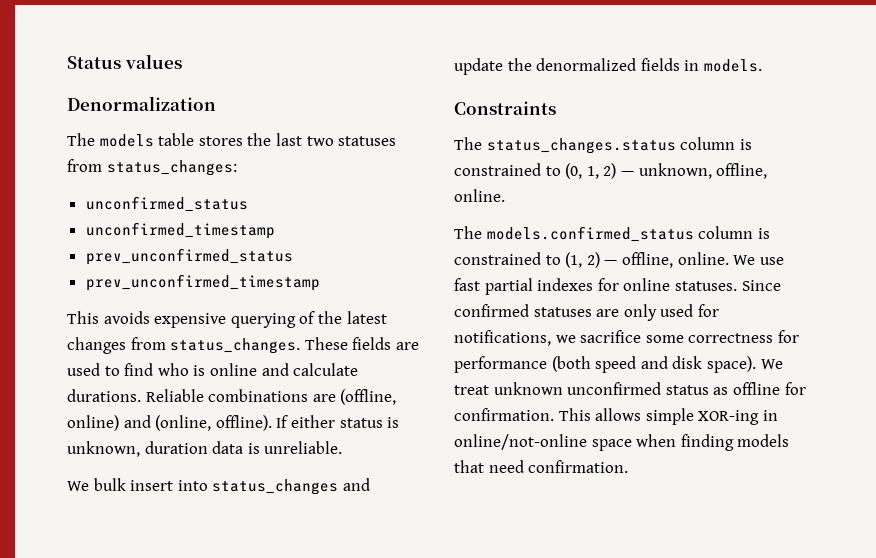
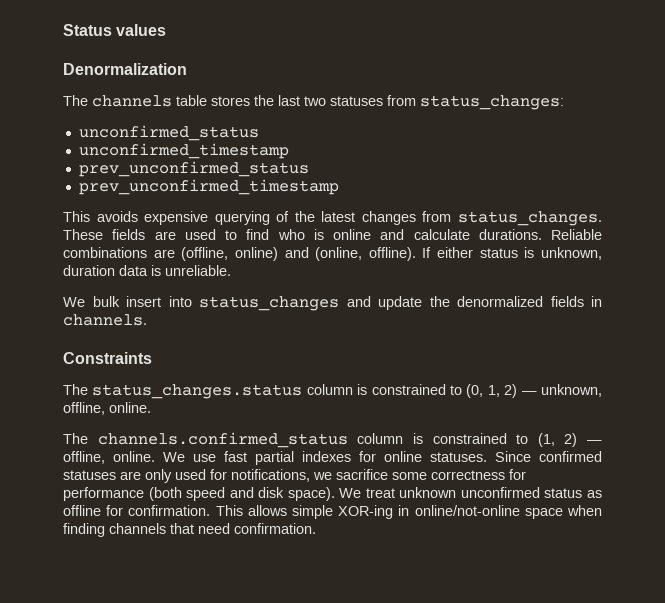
- The models table stores the last two statuses from status_changes:
+ The channels table stores the last two statuses from status_changes:
- We bulk insert into status_changes and update the denormalized fields in models.
+ We bulk insert into status_changes and update the denormalized fields in channels.
- The models.confirmed_status column is constrained to (1, 2) — offline, online.
+ The channels.confirmed_status column is constrained to (1, 2) — offline, online.
- This allows simple XOR-ing in online/not-online space when finding models that need confirmation.
+ This allows simple XOR-ing in online/not-online space when finding channels that need confirmation.

